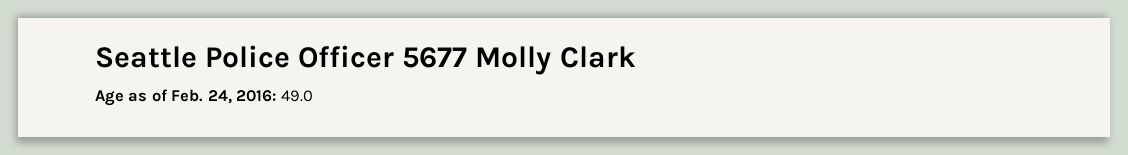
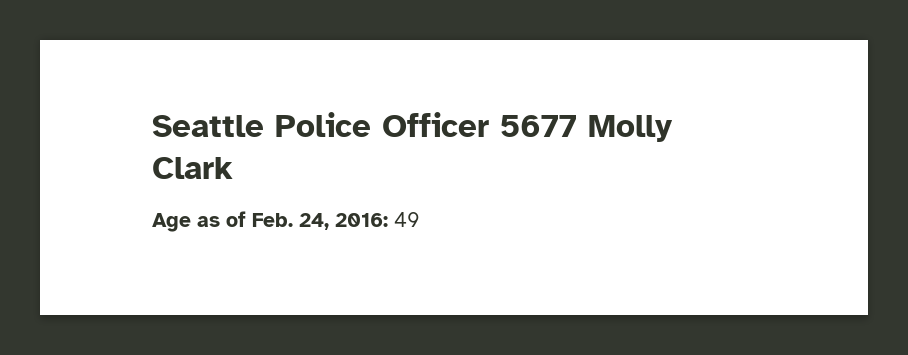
- Age as of Feb. 24, 2016: 49.0
+ Age as of Feb. 24, 2016: 49

